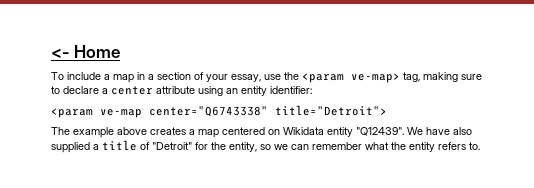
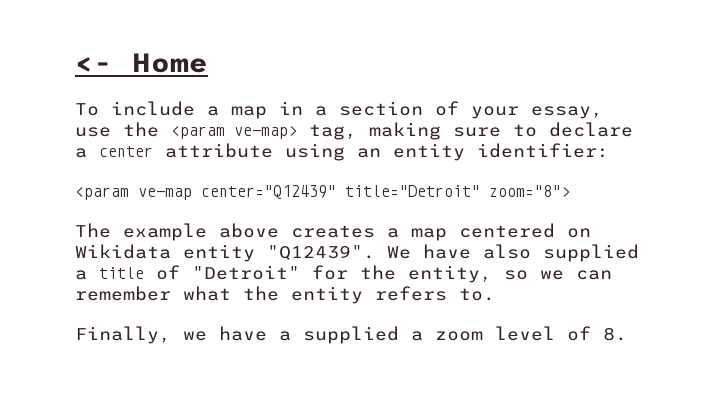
- <param ve-map center="Q6743338" title="Detroit">
+ <param ve-map center="Q12439" title="Detroit" zoom="8">
+ Finally, we have a supplied a zoom level of 8.

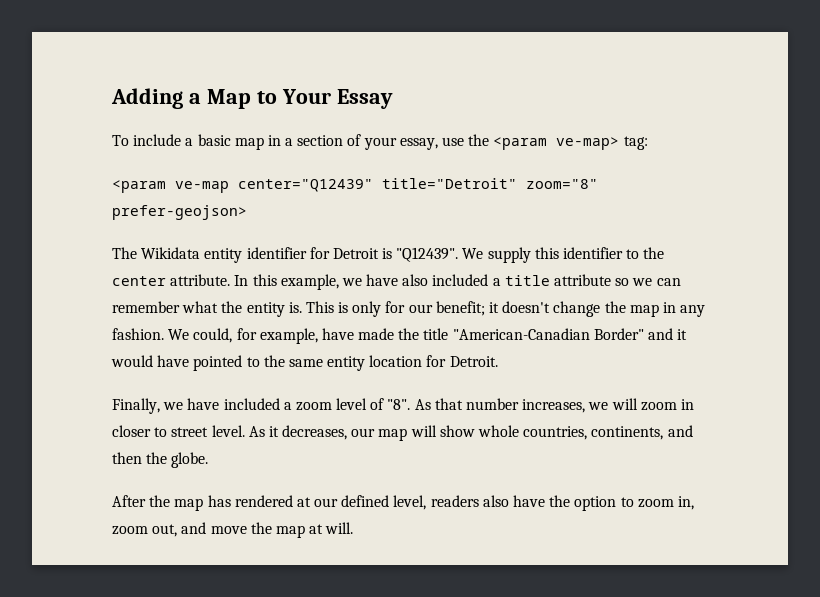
- <- Home
+ Adding a Map to Your Essay
- To include a map in a section of your essay, use the <param ve-map> tag, making sure to declare a center attribute using an entity identifier:
+ To include a basic map in a section of your essay, use the <param ve-map> tag:
- <param ve-map center="Q12439" title="Detroit" zoom="8">
+ <param ve-map center="Q12439" title="Detroit" zoom="8" prefer-geojson>
- The example above creates a map centered on Wikidata entity "Q12439". We have also supplied a title of "Detroit" for the entity, so we can remember what the entity refers to.
+ The Wikidata entity identifier for Detroit is "Q12439". We supply this identifier to the center attribute. In this example, we have also included a title attribute so we can remember what the entity is. This is only for our benefit; it doesn't change the map in any fashion. We could, for example, have made the title "American-Canadian Border" and it would have pointed to the same entity location for Detroit.
- Finally, we have a supplied a zoom level of 8.
+ Finally, we have included a zoom level of "8". As that number increases, we will zoom in closer to street level. As it decreases, our map will show whole countries, continents, and then the globe.
+ After the map has rendered at our defined level, readers also have the option to zoom in, zoom out, and move the map at will.

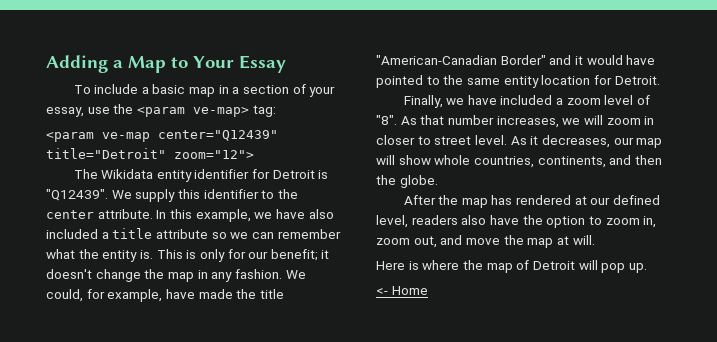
- <param ve-map center="Q12439" title="Detroit" zoom="8" prefer-geojson>
+ <param ve-map center="Q12439" title="Detroit" zoom="12">
+ Here is where the map of Detroit will pop up.
+ <- Home

